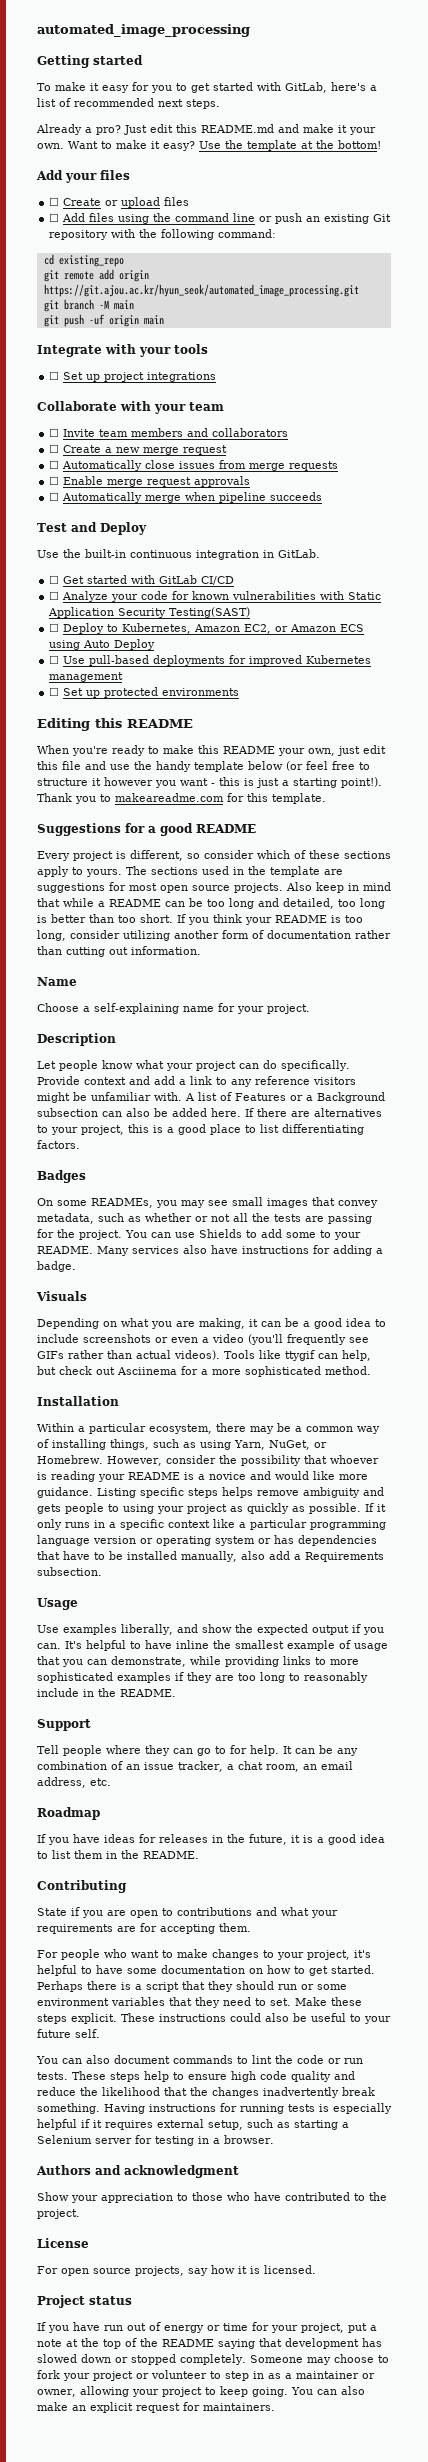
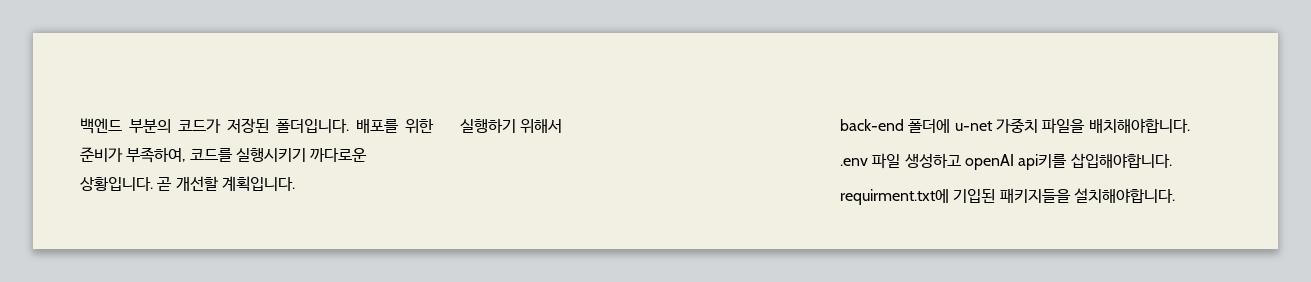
- automated_image_processing
- Getting started
- To make it easy for you to get started with GitLab, here's a list of recommended next steps.
- Already a pro? Just edit this README.md and make it your own. Want to make it easy? Use the template at the bottom!
- Add your files
- ☐ Create or upload files
- ☐ Add files using the command line or push an existing Git repository with the following command:
- cd existing_repo
- git remote add origin https://git.ajou.ac.kr/hyun_seok/automated_image_processing.git
- git branch -M main
- git push -uf origin main
- Integrate with your tools
- ☐ Set up project integrations
- Collaborate with your team
- ☐ Invite team members and collaborators
- ☐ Create a new merge request
- ☐ Automatically close issues from merge requests
- ☐ Enable merge request approvals
- ☐ Automatically merge when pipeline succeeds
- Test and Deploy
- Use the built-in continuous integration in GitLab.
- ☐ Get started with GitLab CI/CD
- ☐ Analyze your code for known vulnerabilities with Static Application Security Testing(SAST)
- ☐ Deploy to Kubernetes, Amazon EC2, or Amazon ECS using Auto Deploy
- ☐ Use pull-based deployments for improved Kubernetes management
- ☐ Set up protected environments
- Editing this README
- When you're ready to make this README your own, just edit this file and use the handy template below (or feel free to structure it however you want - this is just a starting point!). Thank you to makeareadme.com for this template.
- Suggestions for a good README
- Every project is different, so consider which of these sections apply to yours. The sections used in the template are suggestions for most open source projects. Also keep in mind that while a README can be too long and detailed, too long is better than too short. If you think your README is too long, consider utilizing another form of documentation rather than cutting out information.
- Name
- Choose a self-explaining name for your project.
- Description
- Let people know what your project can do specifically. Provide context and add a link to any reference visitors might be unfamiliar with. A list of Features or a Background subsection can also be added here. If there are alternatives to your project, this is a good place to list differentiating factors.
- Badges
- On some READMEs, you may see small images that convey metadata, such as whether or not all the tests are passing for the project. You can use Shields to add some to your README. Many services also have instructions for adding a badge.
- Visuals
- Depending on what you are making, it can be a good idea to include screenshots or even a video (you'll frequently see GIFs rather than actual videos). Tools like ttygif can help, but check out Asciinema for a more sophisticated method.
- Installation
- Within a particular ecosystem, there may be a common way of installing things, such as using Yarn, NuGet, or Homebrew. However, consider the possibility that whoever is reading your README is a novice and would like more guidance. Listing specific steps helps remove ambiguity and gets people to using your project as quickly as possible. If it only runs in a specific context like a particular programming language version or operating system or has dependencies that have to be installed manually, also add a Requirements subsection.
- Usage
- Use examples liberally, and show the expected output if you can. It's helpful to have inline the smallest example of usage that you can demonstrate, while providing links to more sophisticated examples if they are too long to reasonably include in the README.
- Support
- Tell people where they can go to for help. It can be any combination of an issue tracker, a chat room, an email address, etc.
- Roadmap
- If you have ideas for releases in the future, it is a good idea to list them in the README.
- Contributing
- State if you are open to contributions and what your requirements are for accepting them.
- For people who want to make changes to your project, it's helpful to have some documentation on how to get started. Perhaps there is a script that they should run or some environment variables that they need to set. Make these steps explicit. These instructions could also be useful to your future self.
- You can also document commands to lint the code or run tests. These steps help to ensure high code quality and reduce the likelihood that the changes inadvertently break something. Having instructions for running tests is especially helpful if it requires external setup, such as starting a Selenium server for testing in a browser.
- Authors and acknowledgment
- Show your appreciation to those who have contributed to the project.
- License
- For open source projects, say how it is licensed.
- Project status
- If you have run out of energy or time for your project, put a note at the top of the README saying that development has slowed down or stopped completely. Someone may choose to fork your project or volunteer to step in as a maintainer or owner, allowing your project to keep going. You can also make an explicit request for maintainers.
+ 백엔드 부분의 코드가 저장된 폴더입니다. 배포를 위한 준비가 부족하여, 코드를 실행시키기 까다로운 상황입니다. 곧 개선할 계획입니다.
+ 실행하기 위해서
+ back-end 폴더에 u-net 가중치 파일을 배치해야합니다.
+ .env 파일 생성하고 openAI api키를 삽입해야합니다.
+ requirment.txt에 기입된 패키지들을 설치해야합니다.

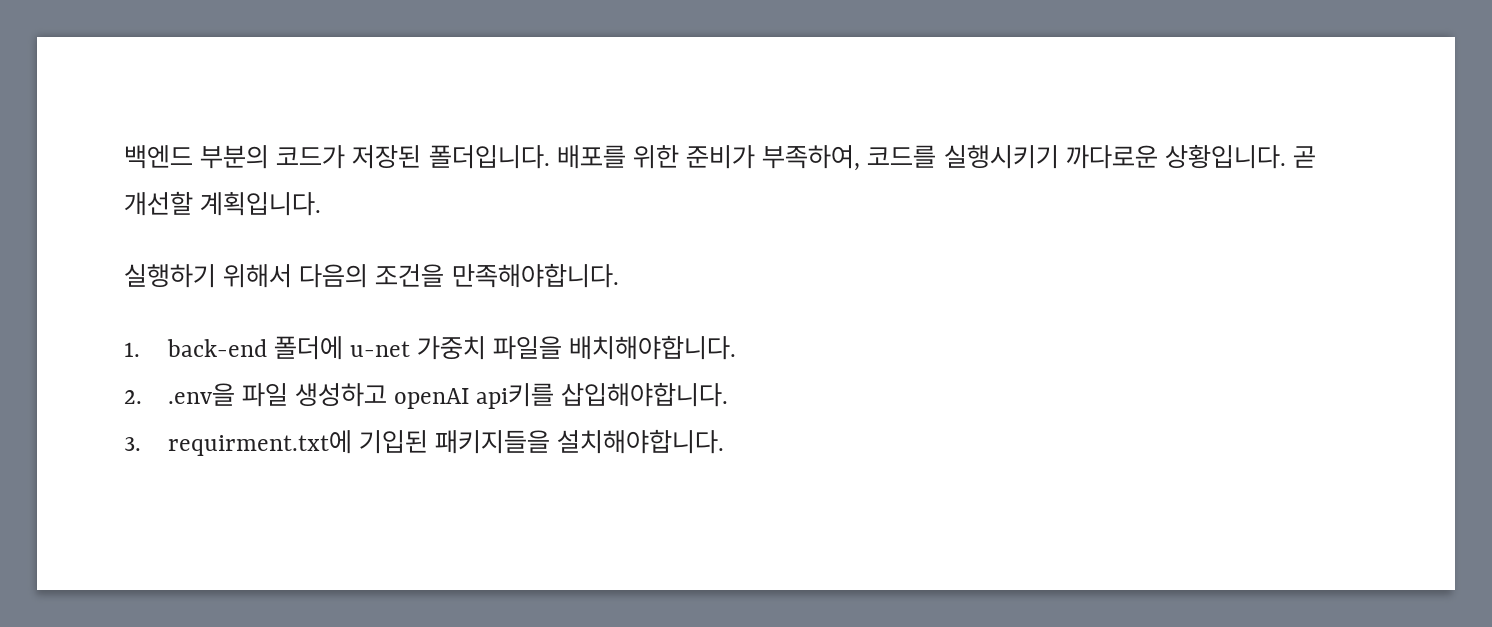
- 실행하기 위해서
- back-end 폴더에 u-net 가중치 파일을 배치해야합니다.
+ 실행하기 위해서 다음의 조건을 만족해야합니다.
+ 1. back-end 폴더에 u-net 가중치 파일을 배치해야합니다.
- .env 파일 생성하고 openAI api키를 삽입해야합니다.
+ 2. .env을 파일 생성하고 openAI api키를 삽입해야합니다.
- requirment.txt에 기입된 패키지들을 설치해야합니다.
+ 3. requirment.txt에 기입된 패키지들을 설치해야합니다.

